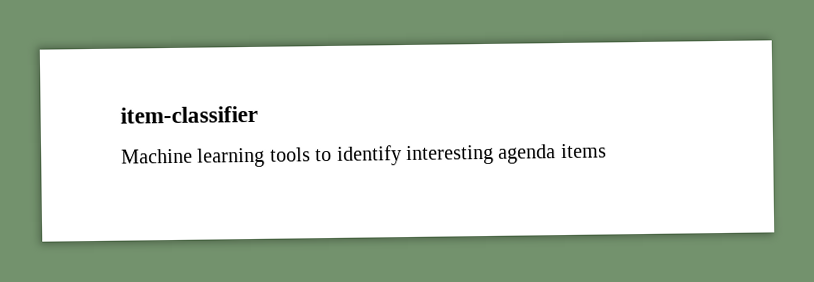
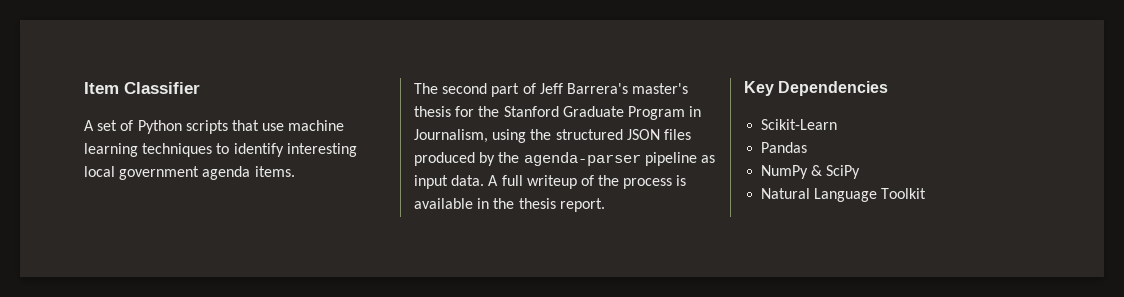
- item-classifier
- Machine learning tools to identify interesting agenda items
+ Item Classifier
+ A set of Python scripts that use machine learning techniques to identify interesting local government agenda items.
+ The second part of Jeff Barrera's master's thesis for the Stanford Graduate Program in Journalism, using the structured JSON files produced by the agenda-parser pipeline as input data. A full writeup of the process is available in the thesis report.
+ Key Dependencies
+ Scikit-Learn
+ Pandas
+ NumPy & SciPy
+ Natural Language Toolkit

